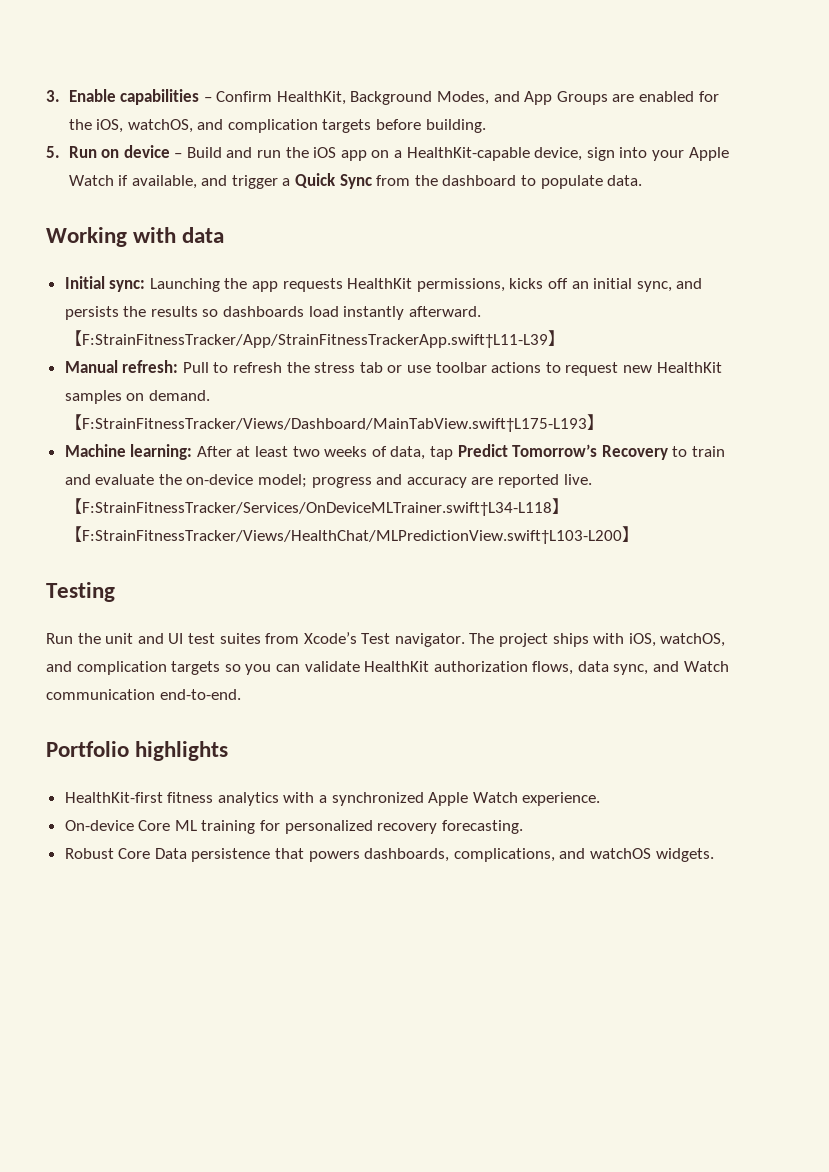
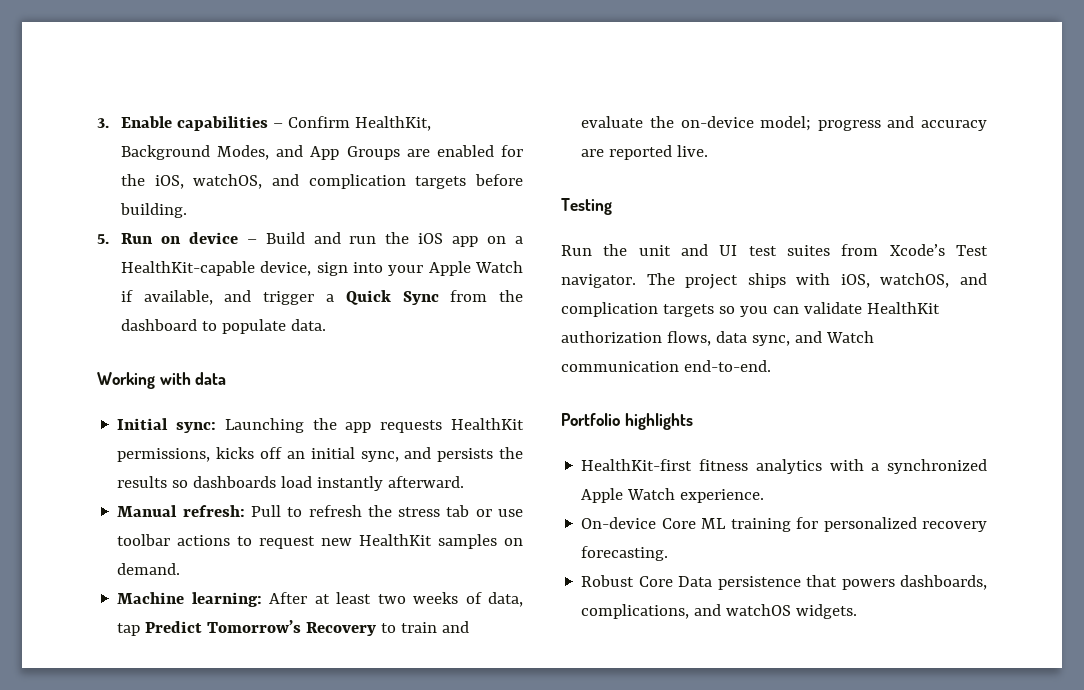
- 【F:StrainFitnessTracker/App/StrainFitnessTrackerApp.swift†L11-L39】
- 【F:StrainFitnessTracker/Views/Dashboard/MainTabView.swift†L175-L193】
- 【F:StrainFitnessTracker/Services/OnDeviceMLTrainer.swift†L34-L118】【F:StrainFitnessTracker/Views/HealthChat/MLPredictionView.swift†L103-L200】

